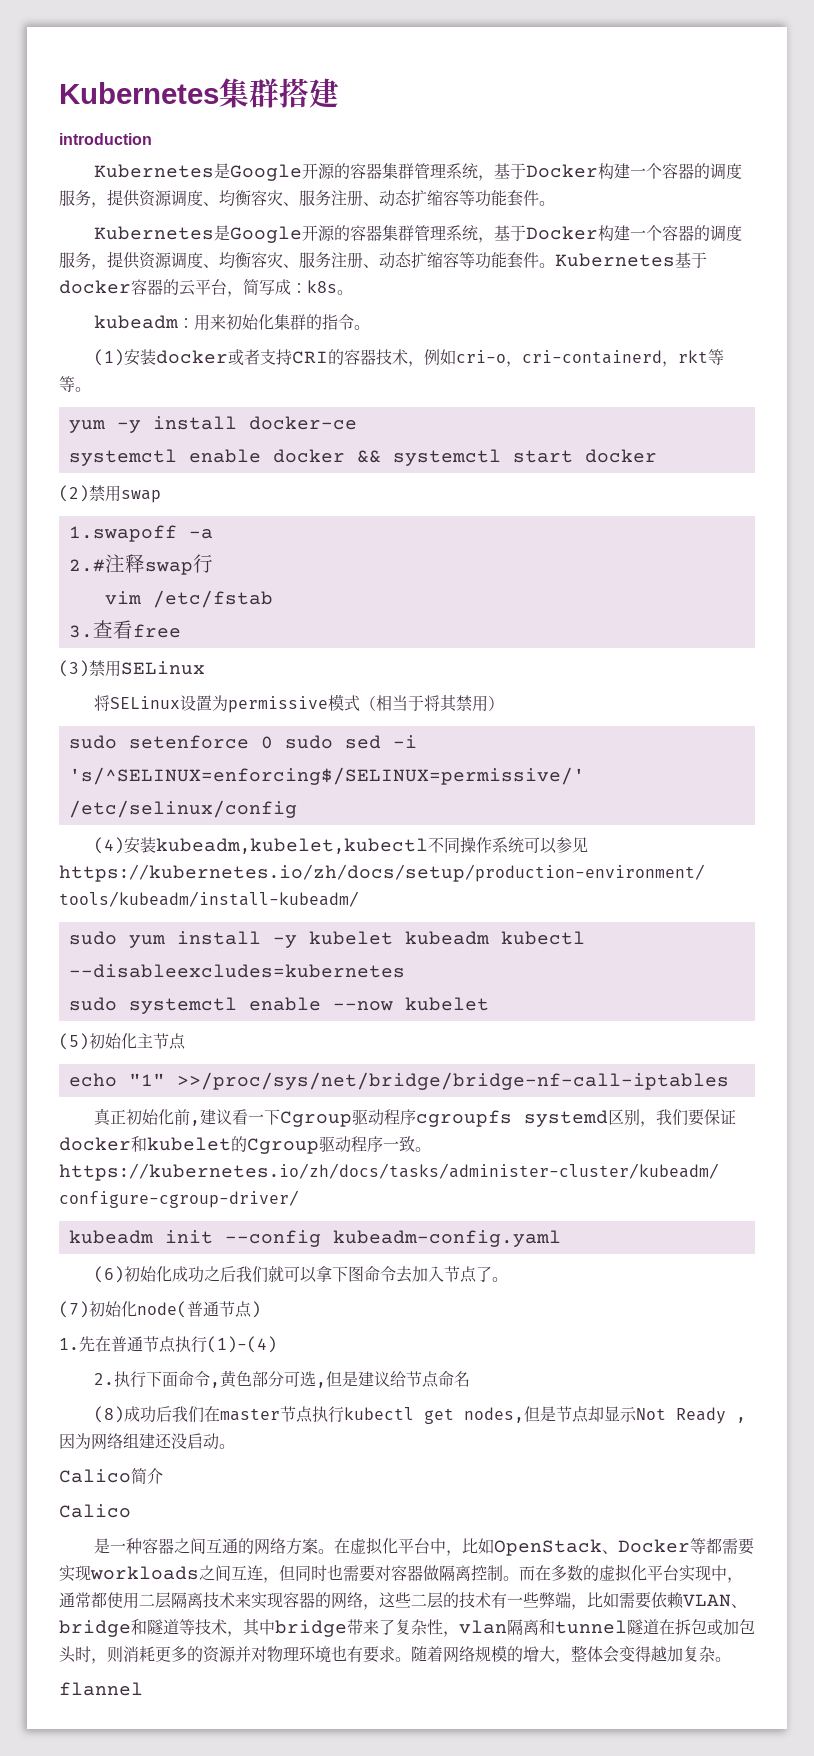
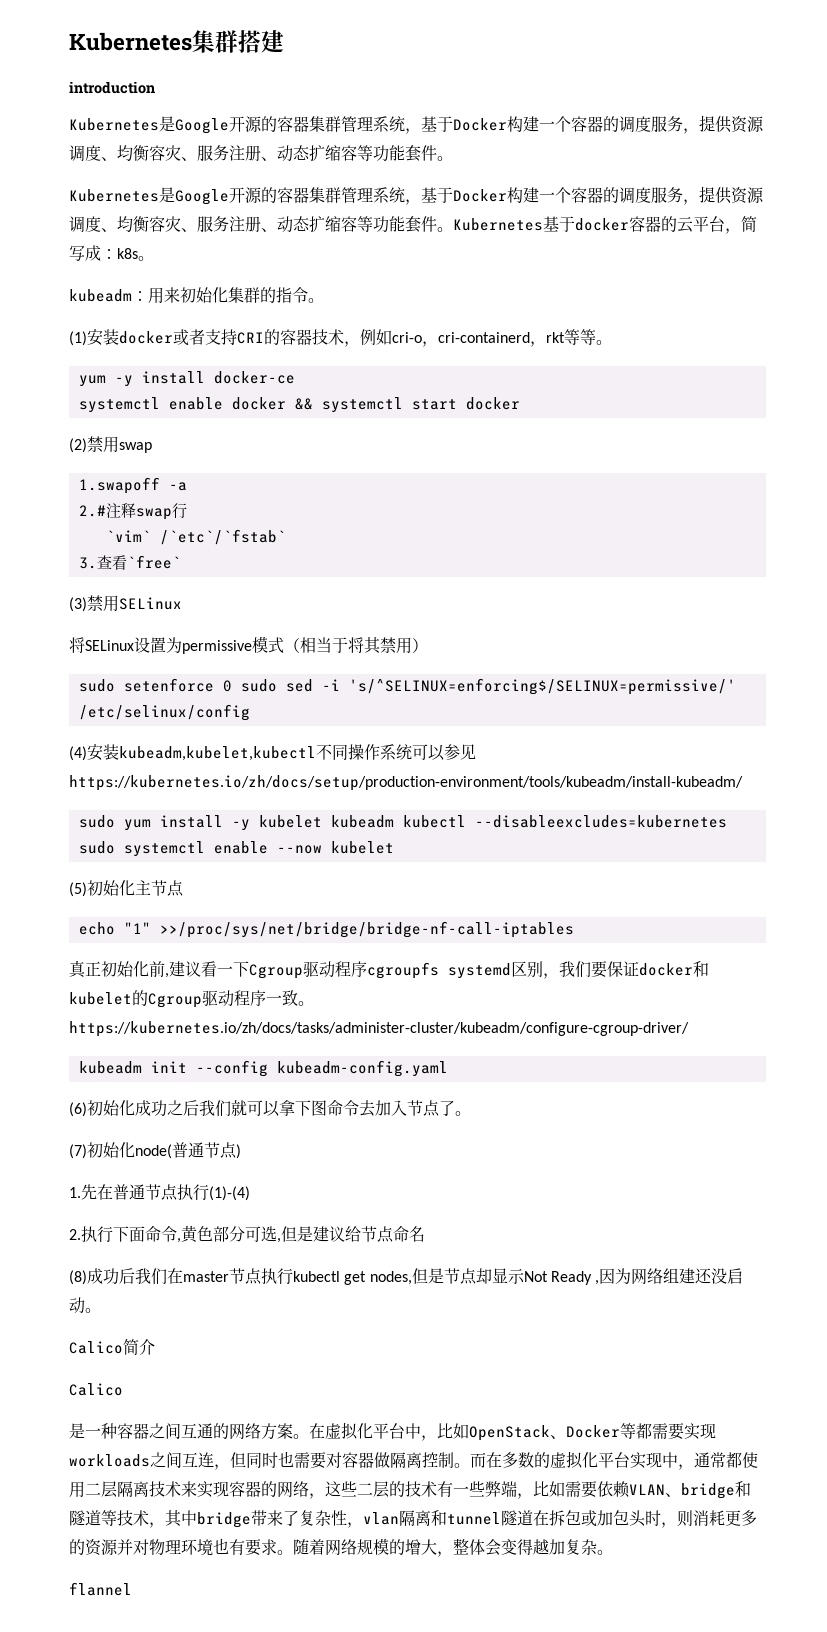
- vim /etc/fstab
+ `vim` /`etc`/`fstab`
- 3.查看free
+ 3.查看`free`

